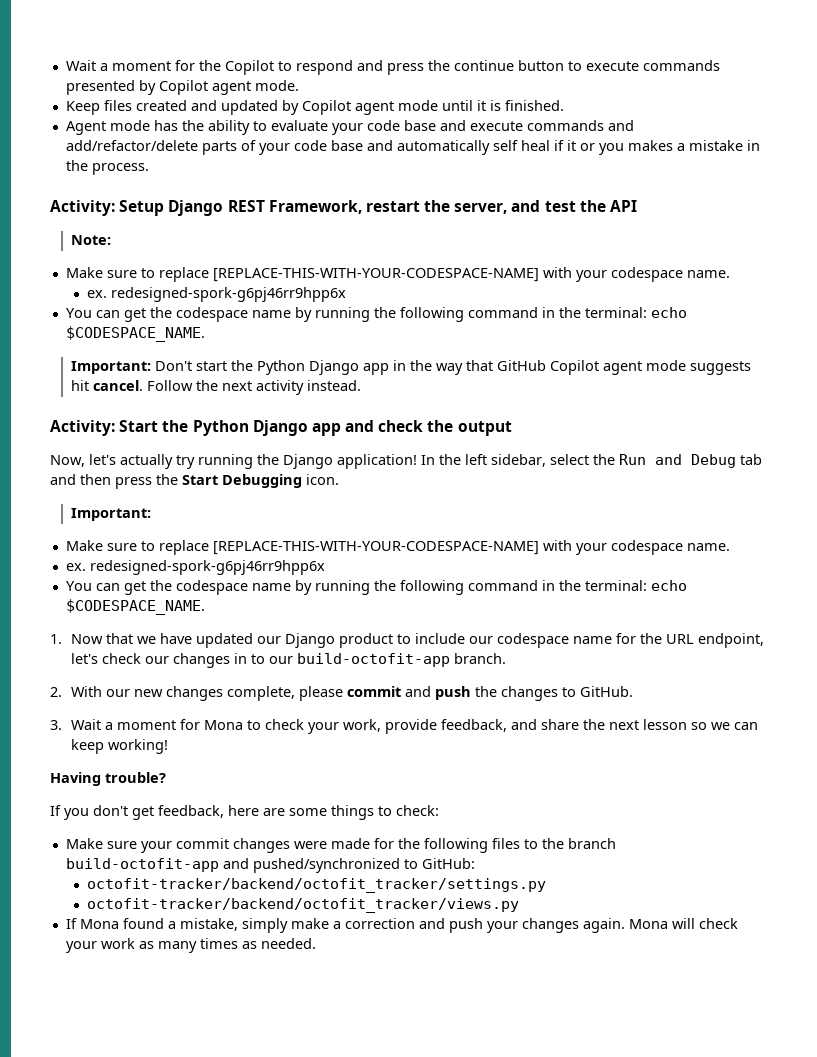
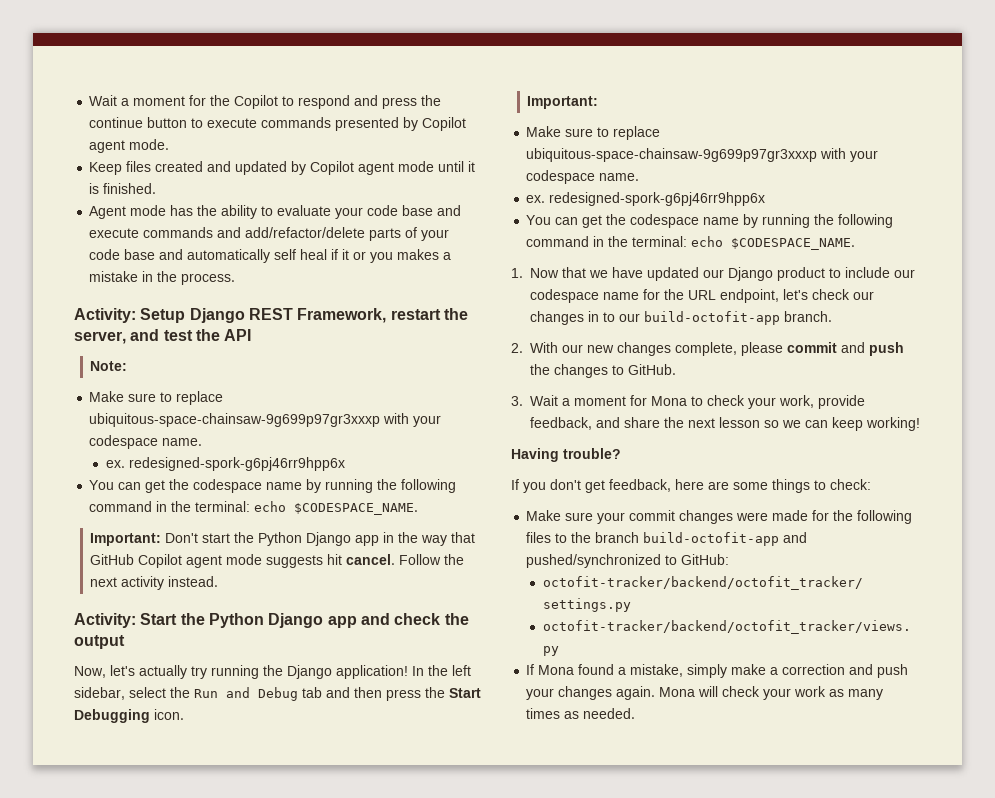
  Note:
- Make sure to replace [REPLACE-THIS-WITH-YOUR-CODESPACE-NAME] with your codespace name.
+ Make sure to replace ubiquitous-space-chainsaw-9g699p97gr3xxxp with your codespace name.
  In the left sidebar, select the Run and Debug tab and then press the Start Debugging icon.
  Important:
- Make sure to replace [REPLACE-THIS-WITH-YOUR-CODESPACE-NAME] with your codespace name.
+ Make sure to replace ubiquitous-space-chainsaw-9g699p97gr3xxxp with your codespace name.

